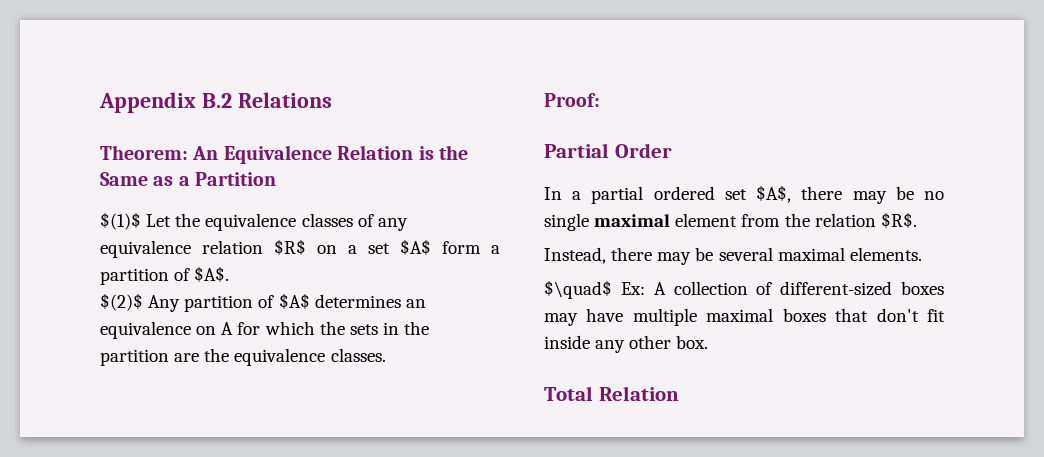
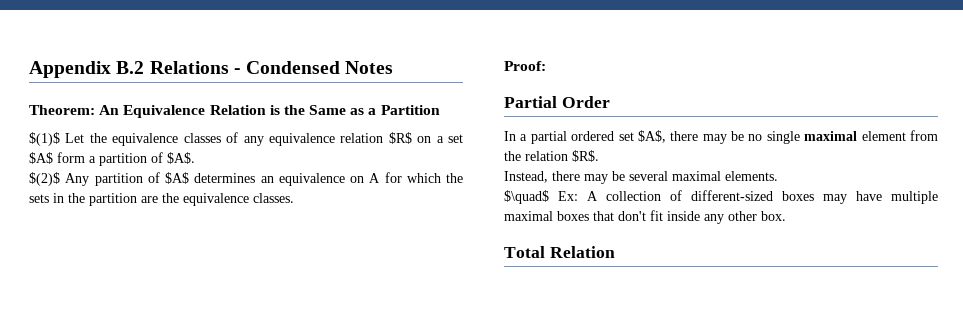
- Appendix B.2 Relations
+ Appendix B.2 Relations - Condensed Notes

